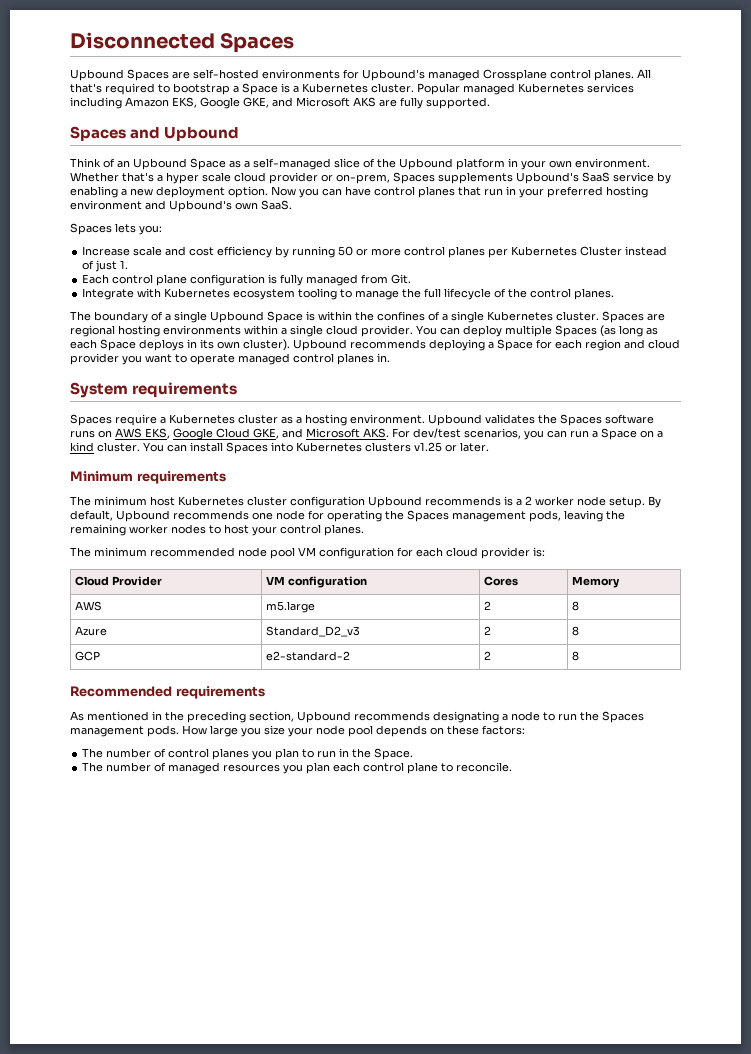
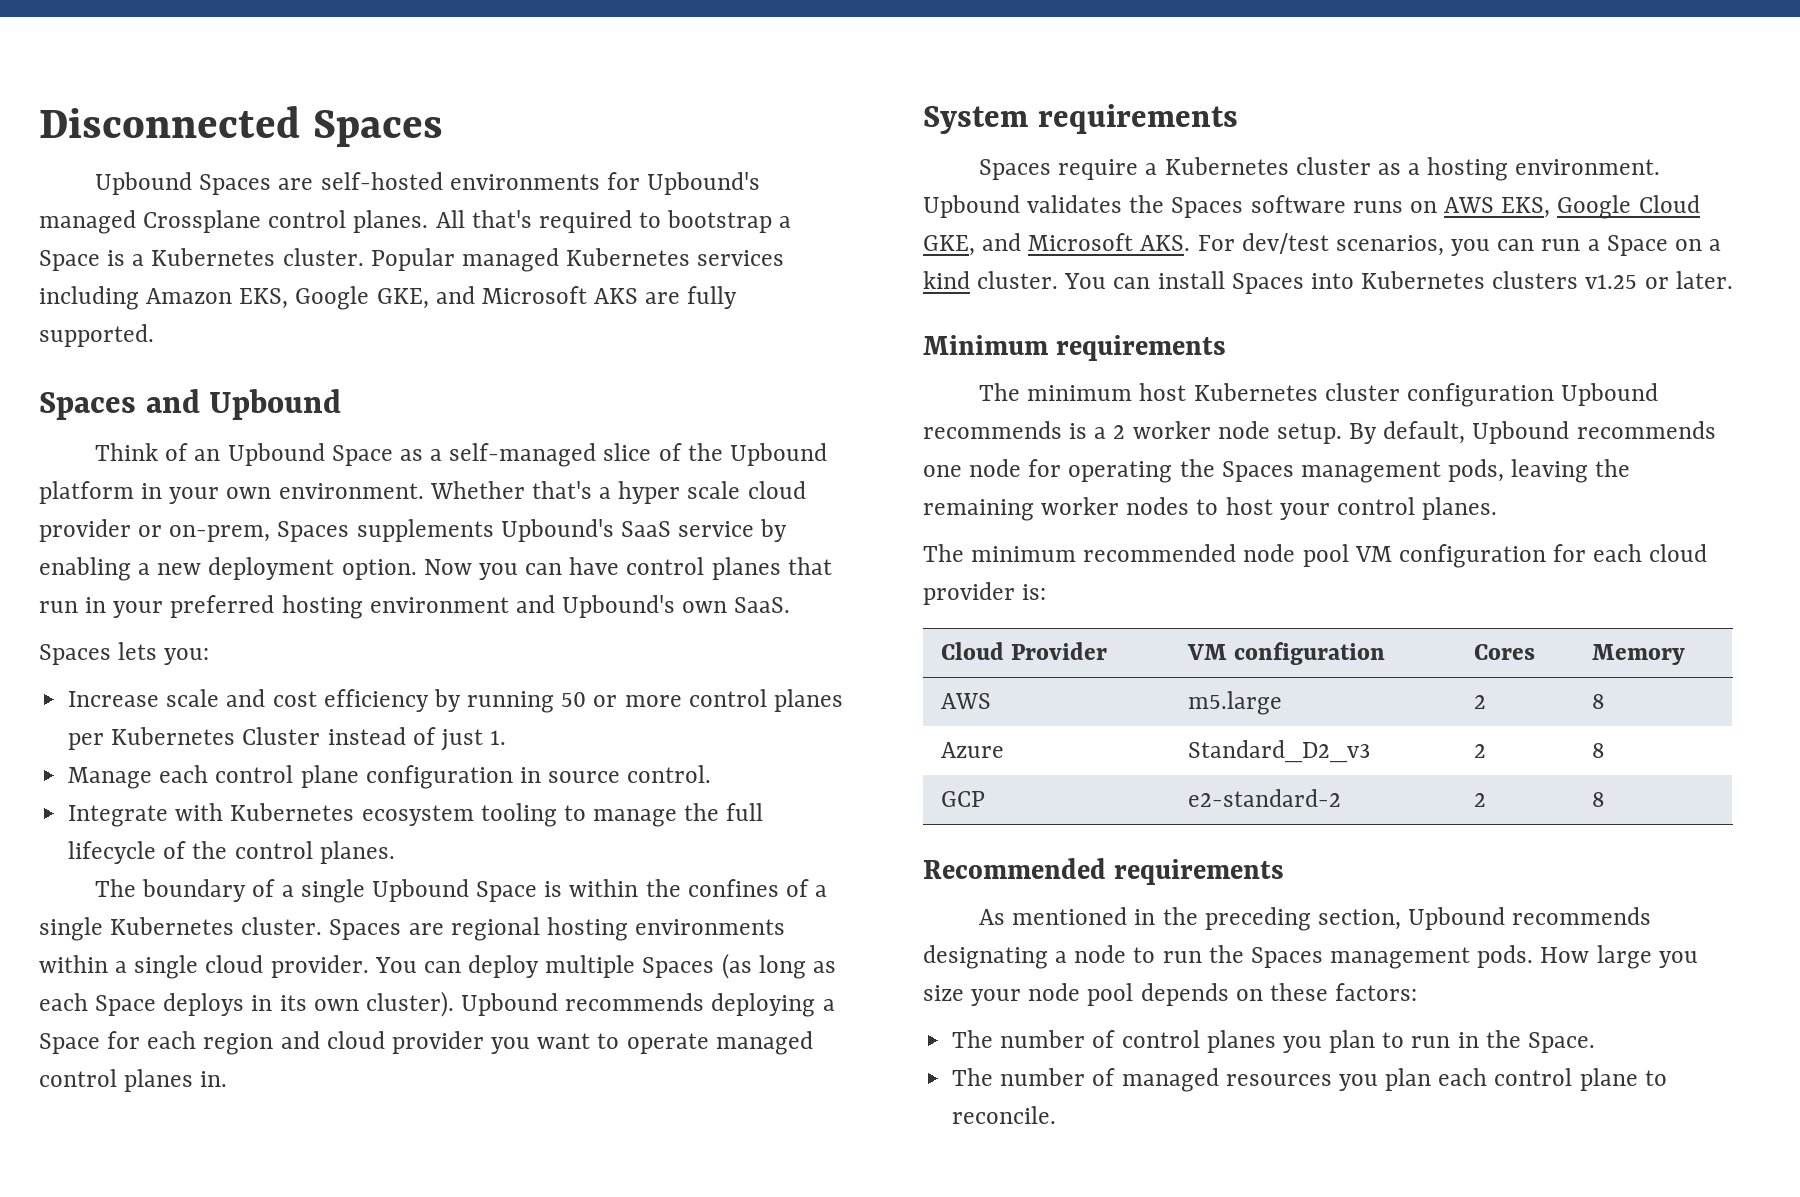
- Each control plane configuration is fully managed from Git.
+ Manage each control plane configuration in source control.

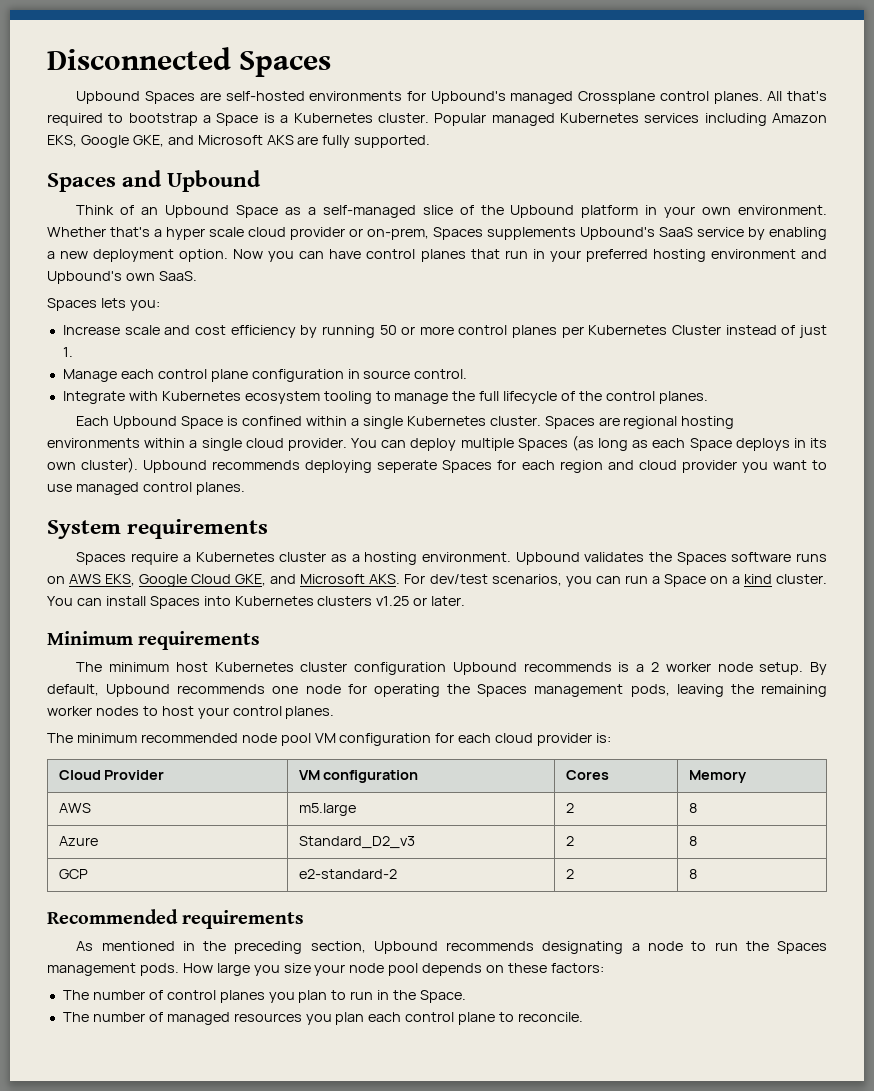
- The boundary of a single Upbound Space is within the confines of a single Kubernetes cluster.
+ Each Upbound Space is confined within a single Kubernetes cluster.
- Upbound recommends deploying a Space for each region and cloud provider you want to operate managed control planes in.
+ Upbound recommends deploying seperate Spaces for each region and cloud provider you want to use managed control planes.

